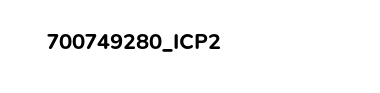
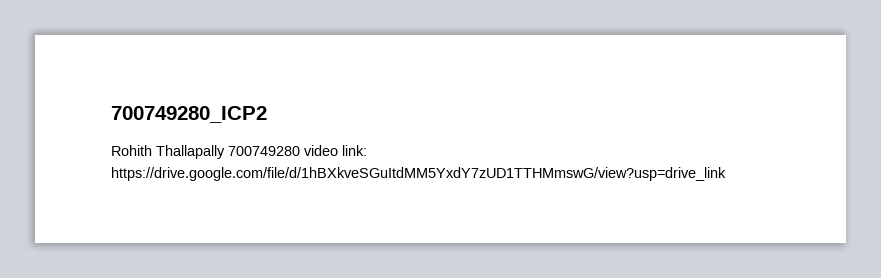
+ Rohith Thallapally 700749280 video link: https://drive.google.com/file/d/1hBXkveSGuItdMM5YxdY7zUD1TTHMmswG/view?usp=drive_link

